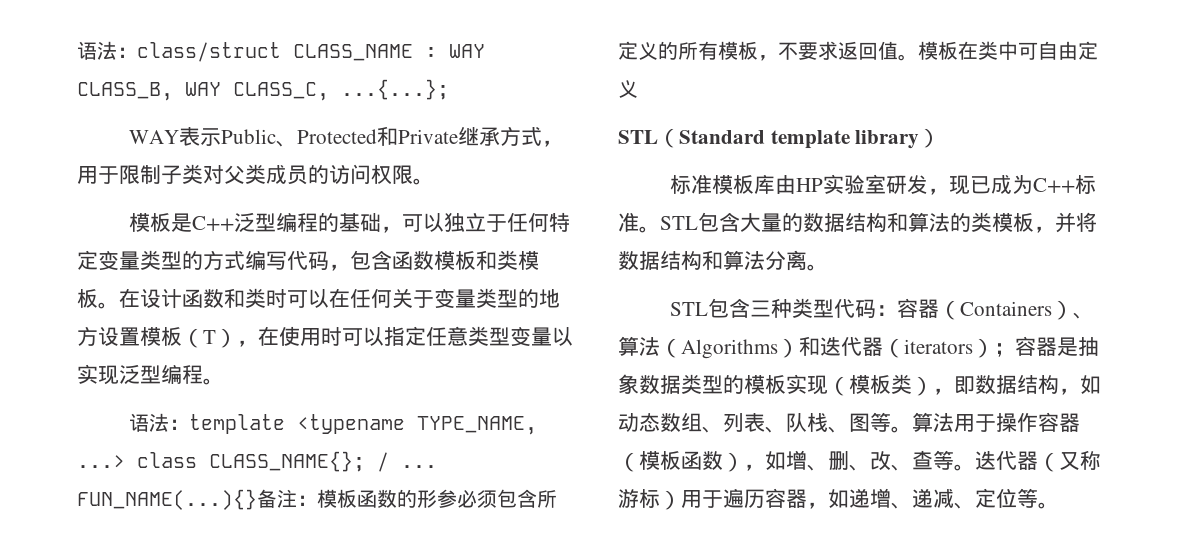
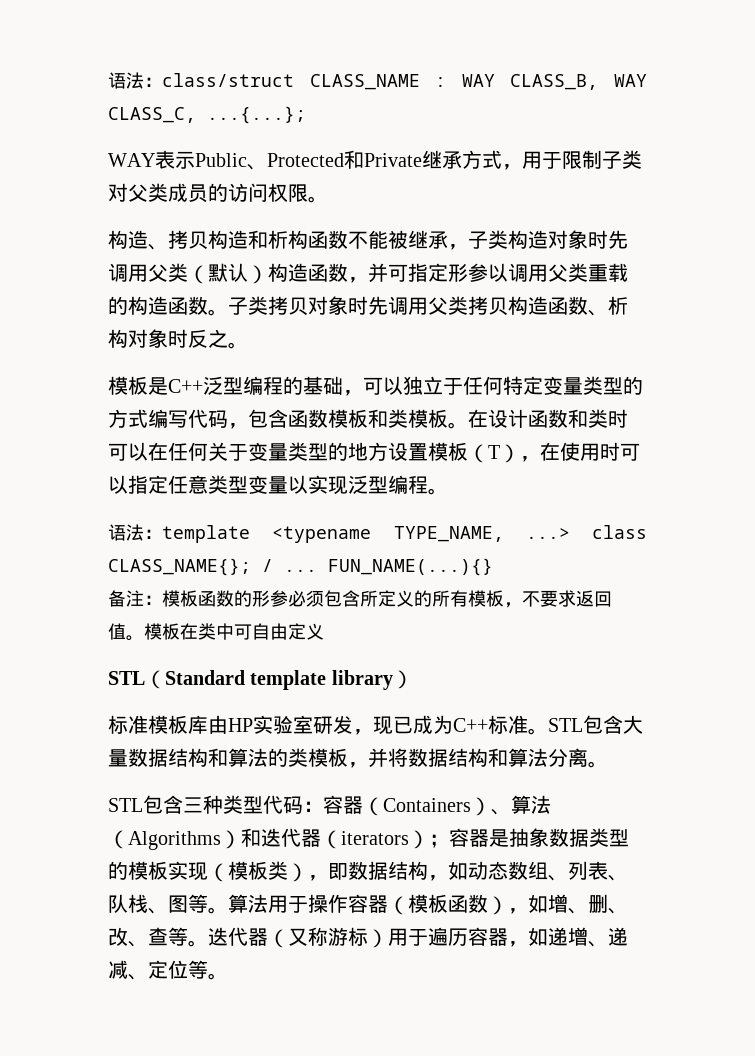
+ 构造、拷贝构造和析构函数不能被继承，子类构造对象时先调用父类（默认）构造函数，并可指定形参以调用父类重载的构造函数。子类拷贝对象时先调用父类拷贝构造函数、析构对象时反之。
- FUN_NAME(...){}备注：模板函数的形参必须包含所定义的所有模板，不要求返回值。
+ FUN_NAME(...){}
+ 备注：模板函数的形参必须包含所定义的所有模板，不要求返回值。
- STL包含大量的数据结构和算法的类模板，并将数据结构和算法分离。
+ STL包含大量数据结构和算法的类模板，并将数据结构和算法分离。

